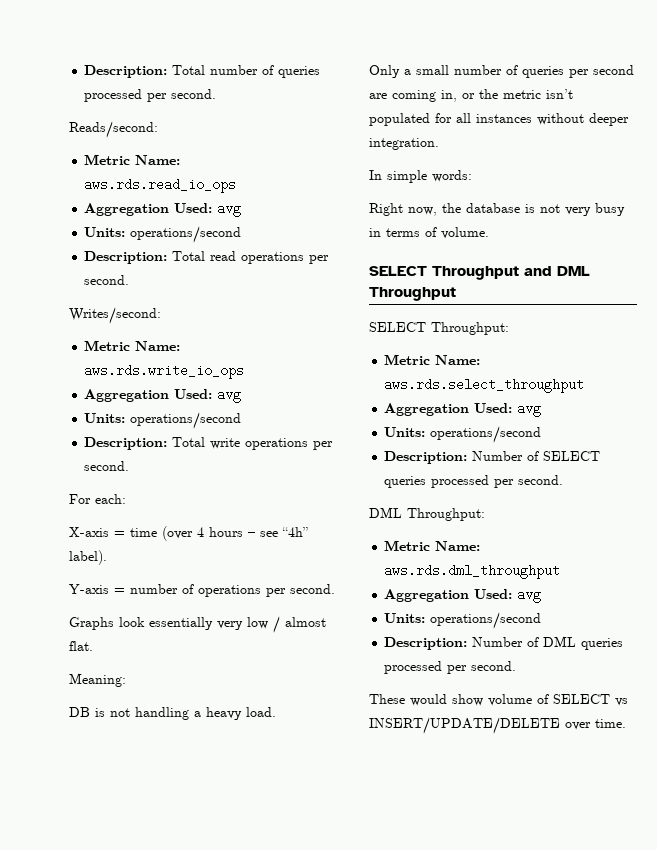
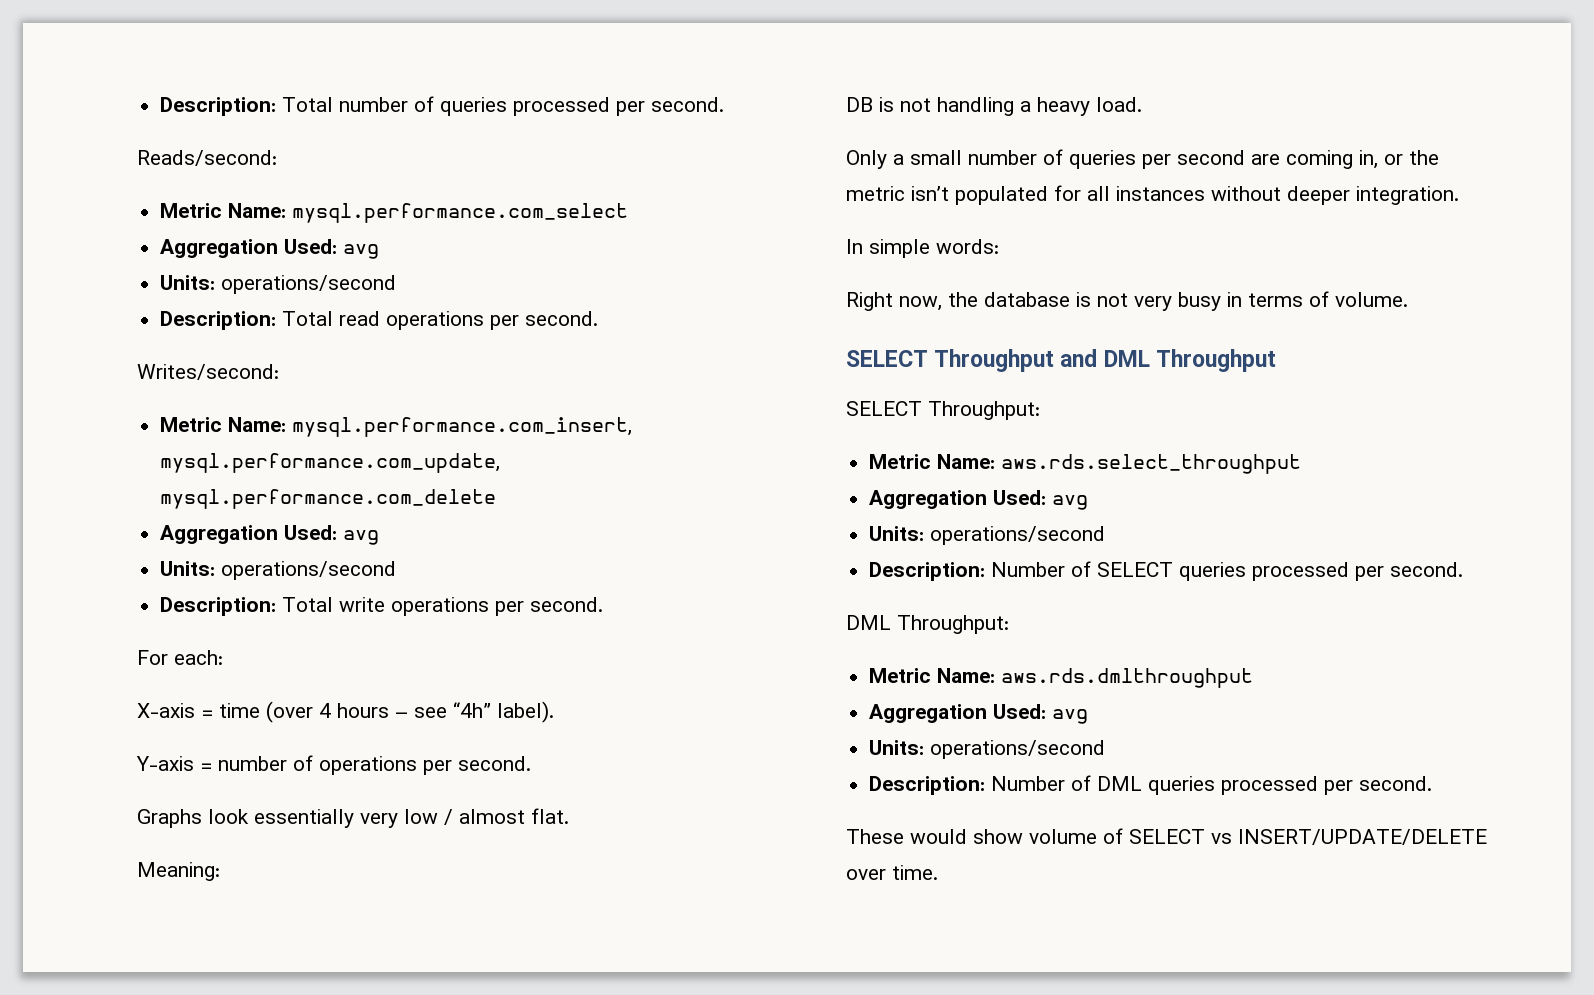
- Metric Name: aws.rds.read_io_ops
+ Metric Name: mysql.performance.com_select
- Metric Name: aws.rds.write_io_ops
+ Metric Name: mysql.performance.com_insert, mysql.performance.com_update, mysql.performance.com_delete
- Metric Name: aws.rds.dml_throughput
+ Metric Name: aws.rds.dmlthroughput

